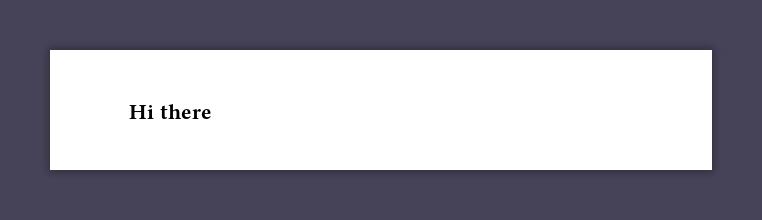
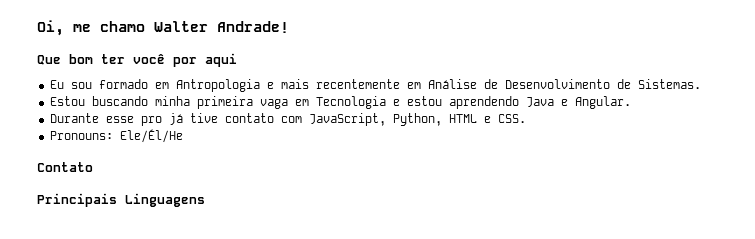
- Hi there
+ Oi, me chamo Walter Andrade!
+ Que bom ter você por aqui
+ Eu sou formado em Antropologia e mais recentemente em Análise de Desenvolvimento de Sistemas.
+ Estou buscando minha primeira vaga em Tecnologia e estou aprendendo Java e Angular.
+ Durante esse pro já tive contato com JavaScript, Python, HTML e CSS.
+ Pronouns: Ele/Él/He
+ Contato
+ Principais Linguagens

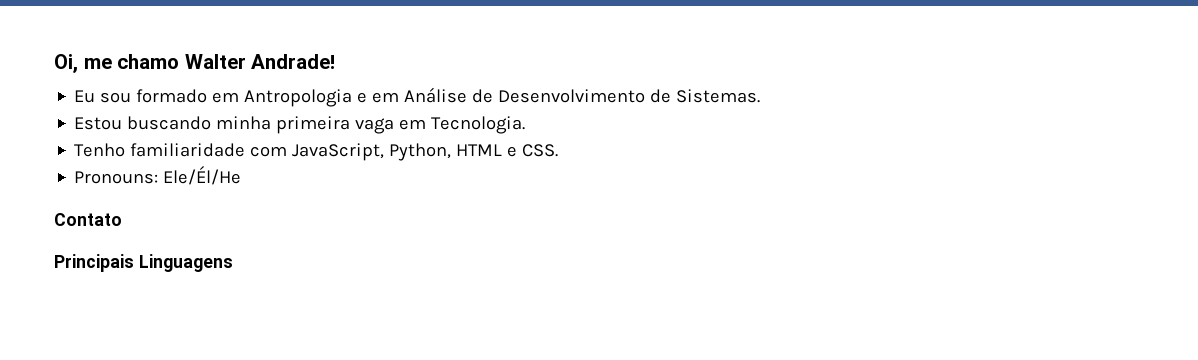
- Que bom ter você por aqui
- Eu sou formado em Antropologia e mais recentemente em Análise de Desenvolvimento de Sistemas.
+ Eu sou formado em Antropologia e em Análise de Desenvolvimento de Sistemas.
- Estou buscando minha primeira vaga em Tecnologia e estou aprendendo Java e Angular.
- Durante esse pro já tive contato com JavaScript, Python, HTML e CSS.
+ Estou buscando minha primeira vaga em Tecnologia.
+ Tenho familiaridade com JavaScript, Python, HTML e CSS.

